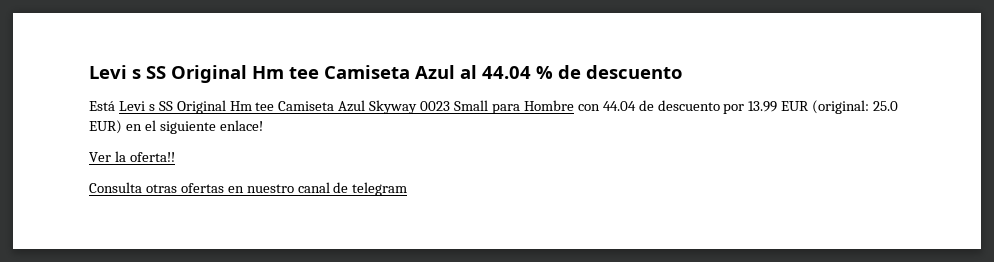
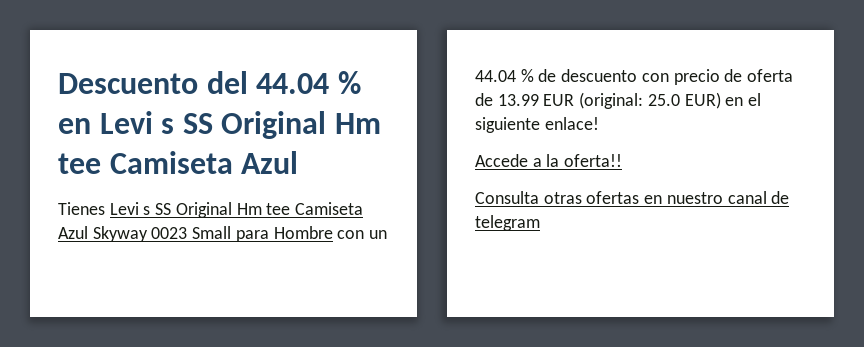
- Levi s SS Original Hm tee Camiseta Azul al 44.04 % de descuento
- Está Levi s SS Original Hm tee Camiseta Azul Skyway 0023 Small para Hombre con 44.04 de descuento por 13.99 EUR (original: 25.0 EUR) en el siguiente enlace!
+ Descuento del 44.04 % en Levi s SS Original Hm tee Camiseta Azul
+ Tienes Levi s SS Original Hm tee Camiseta Azul Skyway 0023 Small para Hombre con un 44.04 % de descuento con precio de oferta de 13.99 EUR (original: 25.0 EUR) en el siguiente enlace!
- Ver la oferta!!
+ Accede a la oferta!!

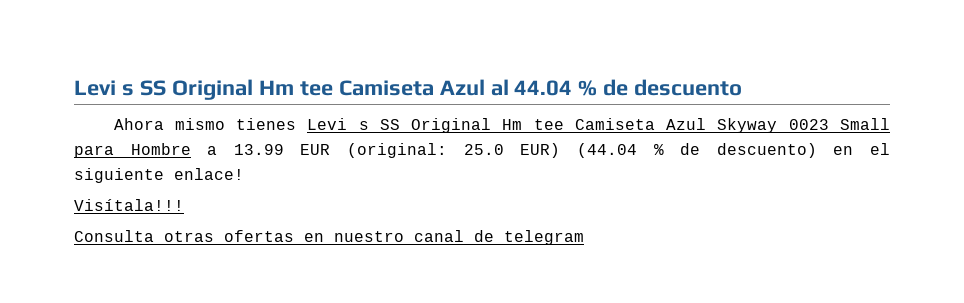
- Descuento del 44.04 % en Levi s SS Original Hm tee Camiseta Azul
- Tienes Levi s SS Original Hm tee Camiseta Azul Skyway 0023 Small para Hombre con un 44.04 % de descuento con precio de oferta de 13.99 EUR (original: 25.0 EUR) en el siguiente enlace!
+ Levi s SS Original Hm tee Camiseta Azul al 44.04 % de descuento
+ Ahora mismo tienes Levi s SS Original Hm tee Camiseta Azul Skyway 0023 Small para Hombre a 13.99 EUR (original: 25.0 EUR) (44.04 % de descuento) en el siguiente enlace!
- Accede a la oferta!!
+ Visítala!!!

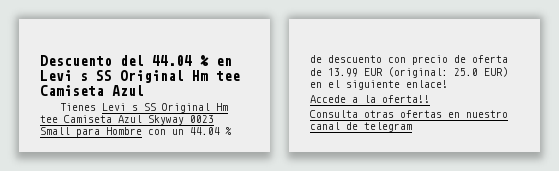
- Levi s SS Original Hm tee Camiseta Azul al 44.04 % de descuento
- Ahora mismo tienes Levi s SS Original Hm tee Camiseta Azul Skyway 0023 Small para Hombre a 13.99 EUR (original: 25.0 EUR) (44.04 % de descuento) en el siguiente enlace!
+ Descuento del 44.04 % en Levi s SS Original Hm tee Camiseta Azul
+ Tienes Levi s SS Original Hm tee Camiseta Azul Skyway 0023 Small para Hombre con un 44.04 % de descuento con precio de oferta de 13.99 EUR (original: 25.0 EUR) en el siguiente enlace!
- Visítala!!!
+ Accede a la oferta!!

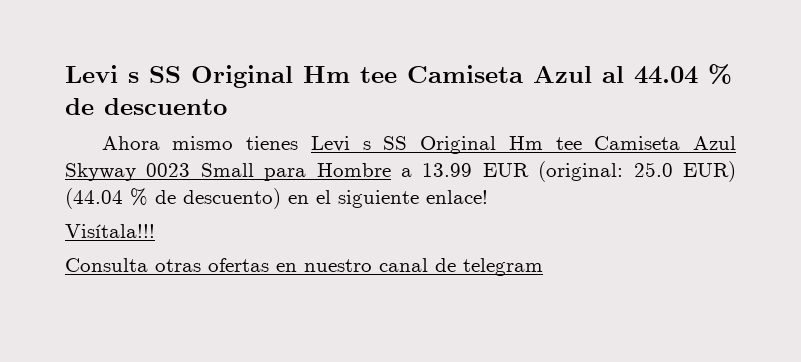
- Descuento del 44.04 % en Levi s SS Original Hm tee Camiseta Azul
- Tienes Levi s SS Original Hm tee Camiseta Azul Skyway 0023 Small para Hombre con un 44.04 % de descuento con precio de oferta de 13.99 EUR (original: 25.0 EUR) en el siguiente enlace!
+ Levi s SS Original Hm tee Camiseta Azul al 44.04 % de descuento
+ Ahora mismo tienes Levi s SS Original Hm tee Camiseta Azul Skyway 0023 Small para Hombre a 13.99 EUR (original: 25.0 EUR) (44.04 % de descuento) en el siguiente enlace!
- Accede a la oferta!!
+ Visítala!!!

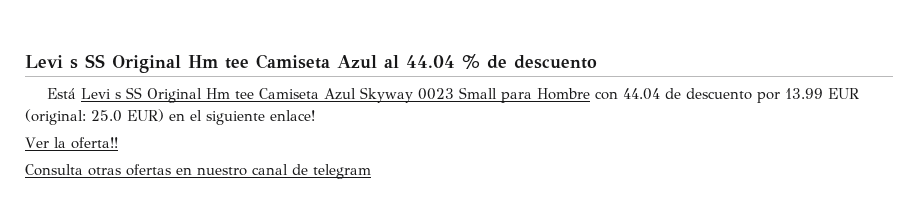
- Ahora mismo tienes Levi s SS Original Hm tee Camiseta Azul Skyway 0023 Small para Hombre a 13.99 EUR (original: 25.0 EUR) (44.04 % de descuento) en el siguiente enlace!
+ Está Levi s SS Original Hm tee Camiseta Azul Skyway 0023 Small para Hombre con 44.04 de descuento por 13.99 EUR (original: 25.0 EUR) en el siguiente enlace!
- Visítala!!!
+ Ver la oferta!!

